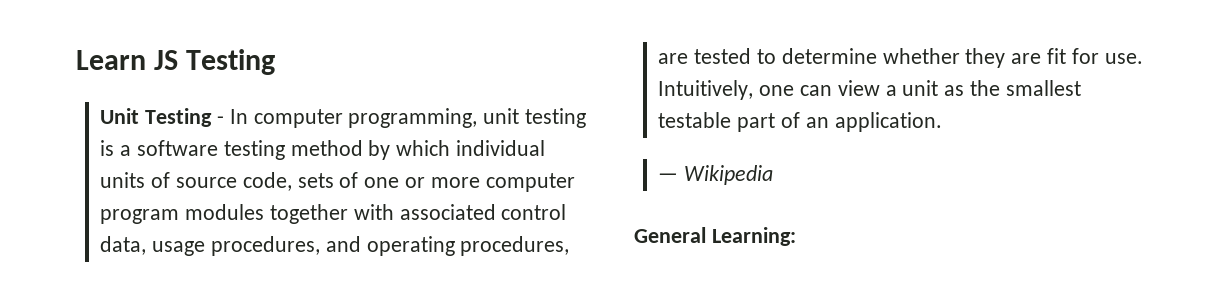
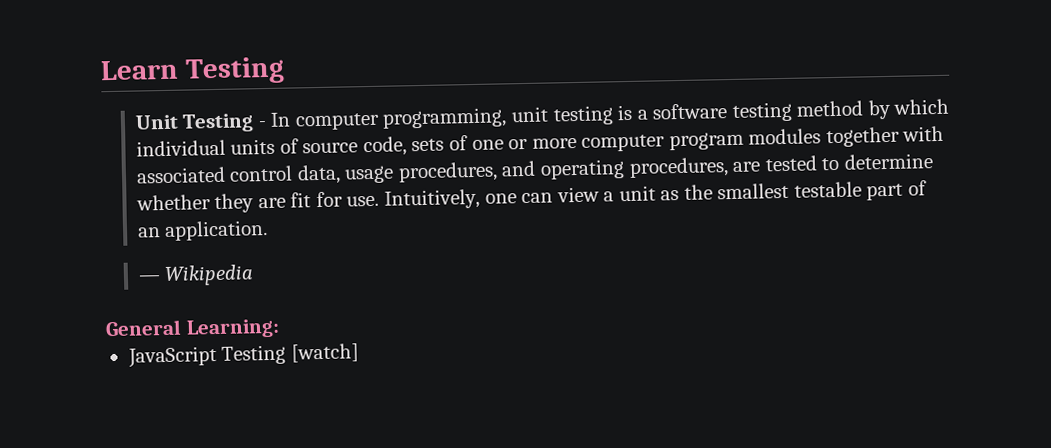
- Learn JS Testing
+ Learn Testing
+ JavaScript Testing [watch]

